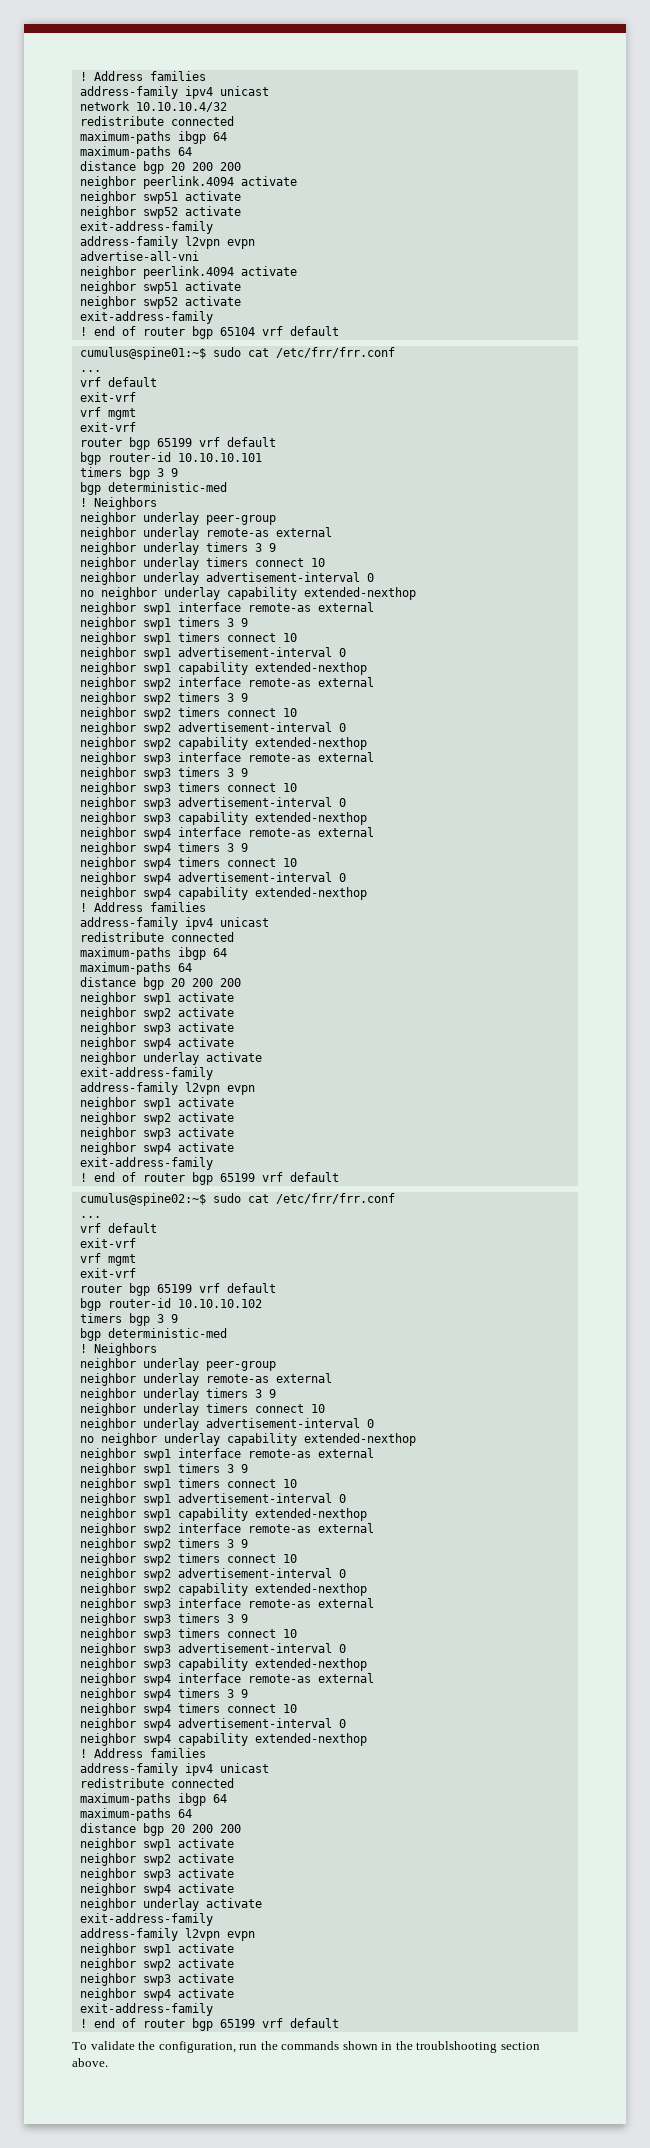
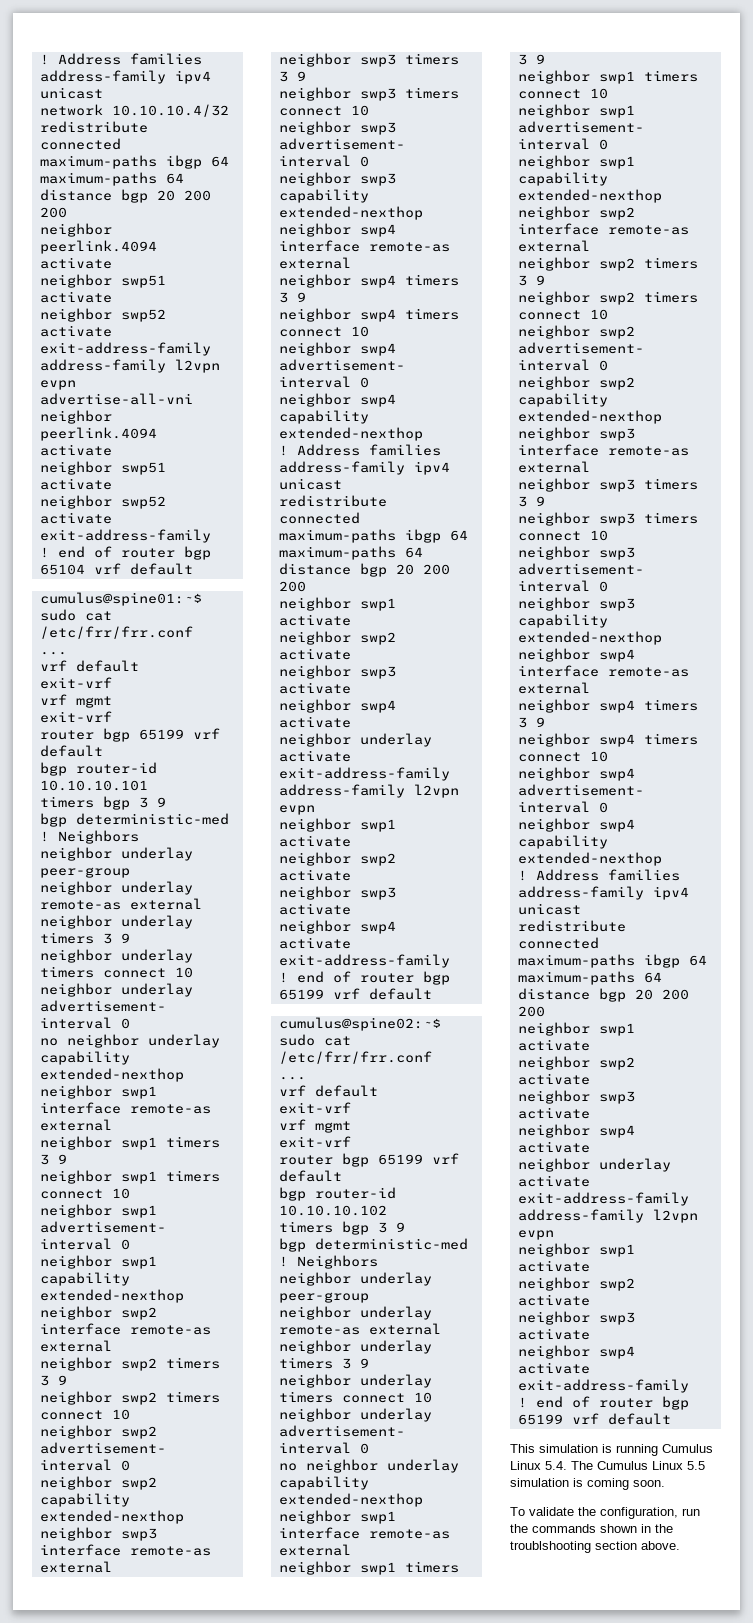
+ This simulation is running Cumulus Linux 5.4. The Cumulus Linux 5.5 simulation is coming soon.

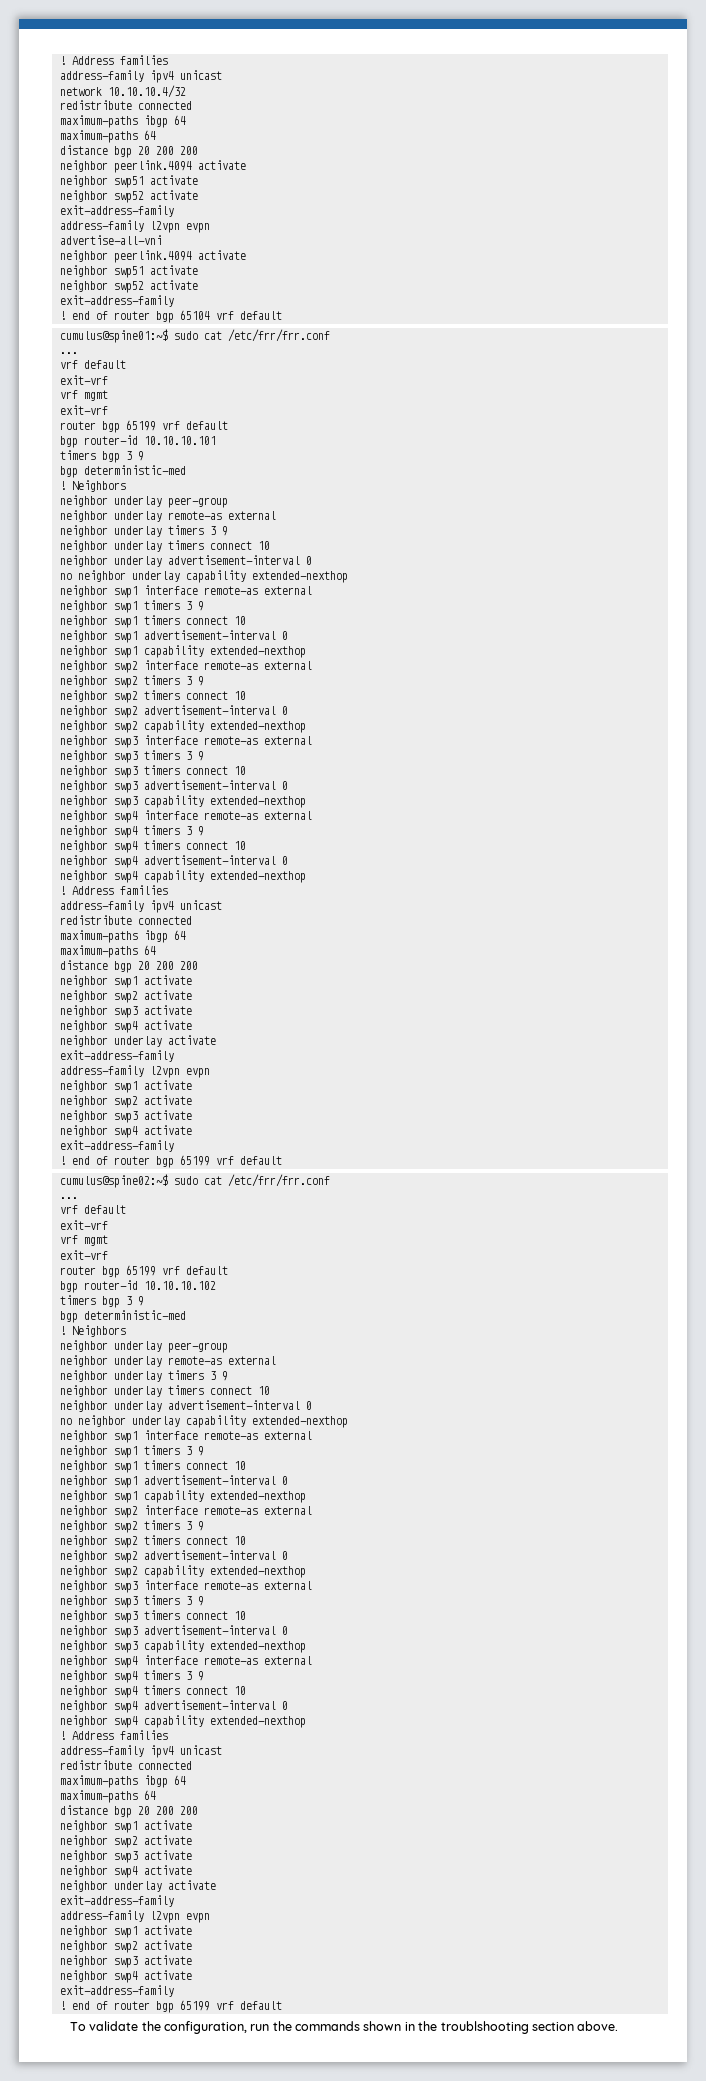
- This simulation is running Cumulus Linux 5.4. The Cumulus Linux 5.5 simulation is coming soon.

